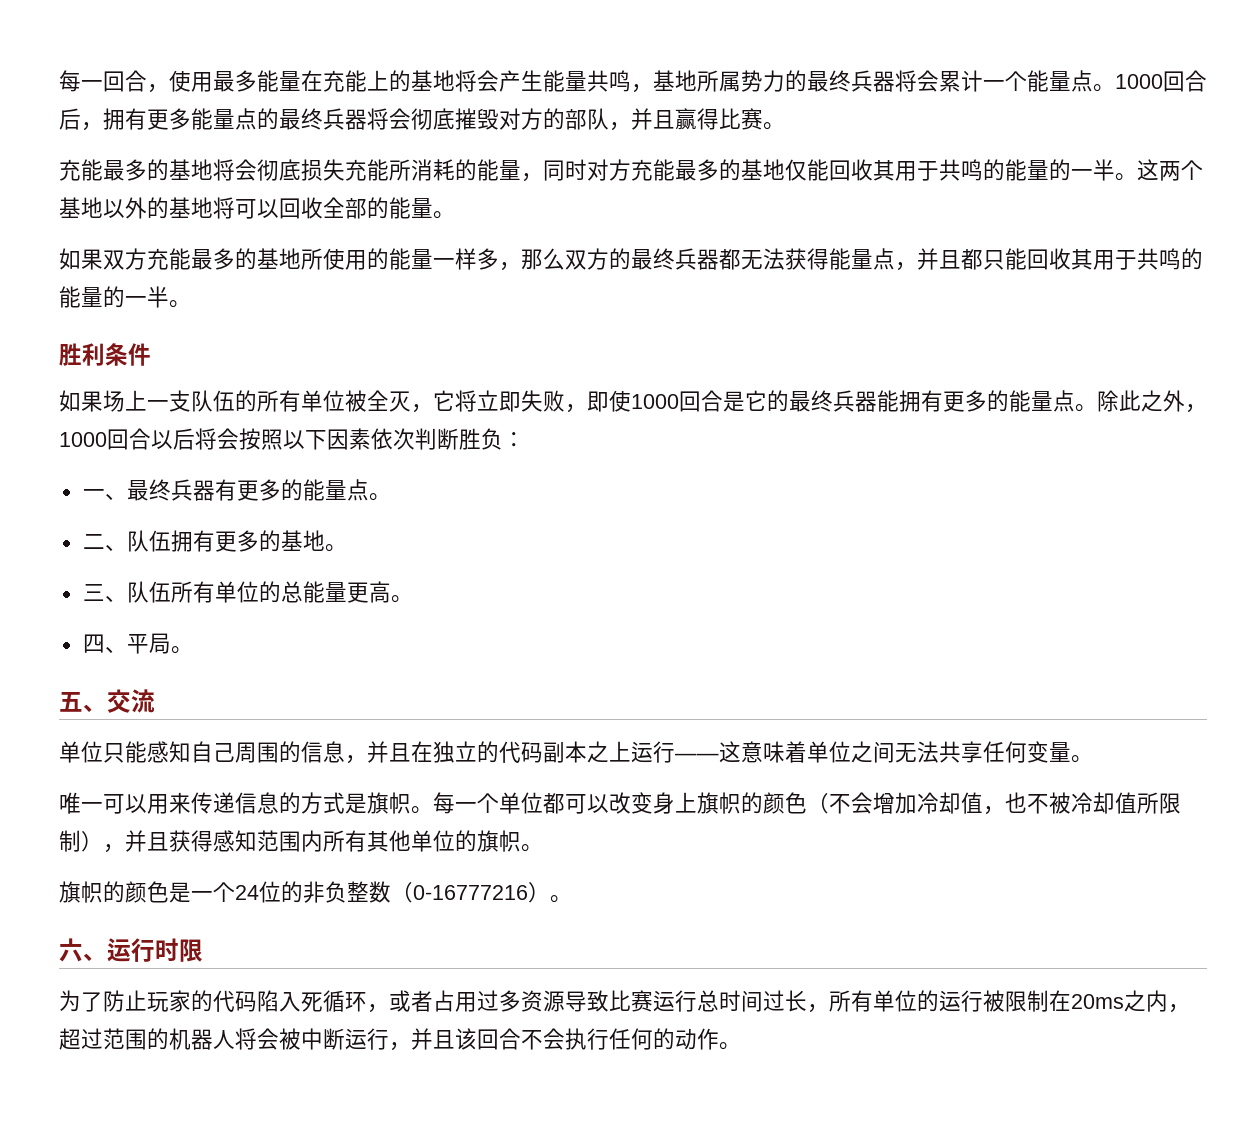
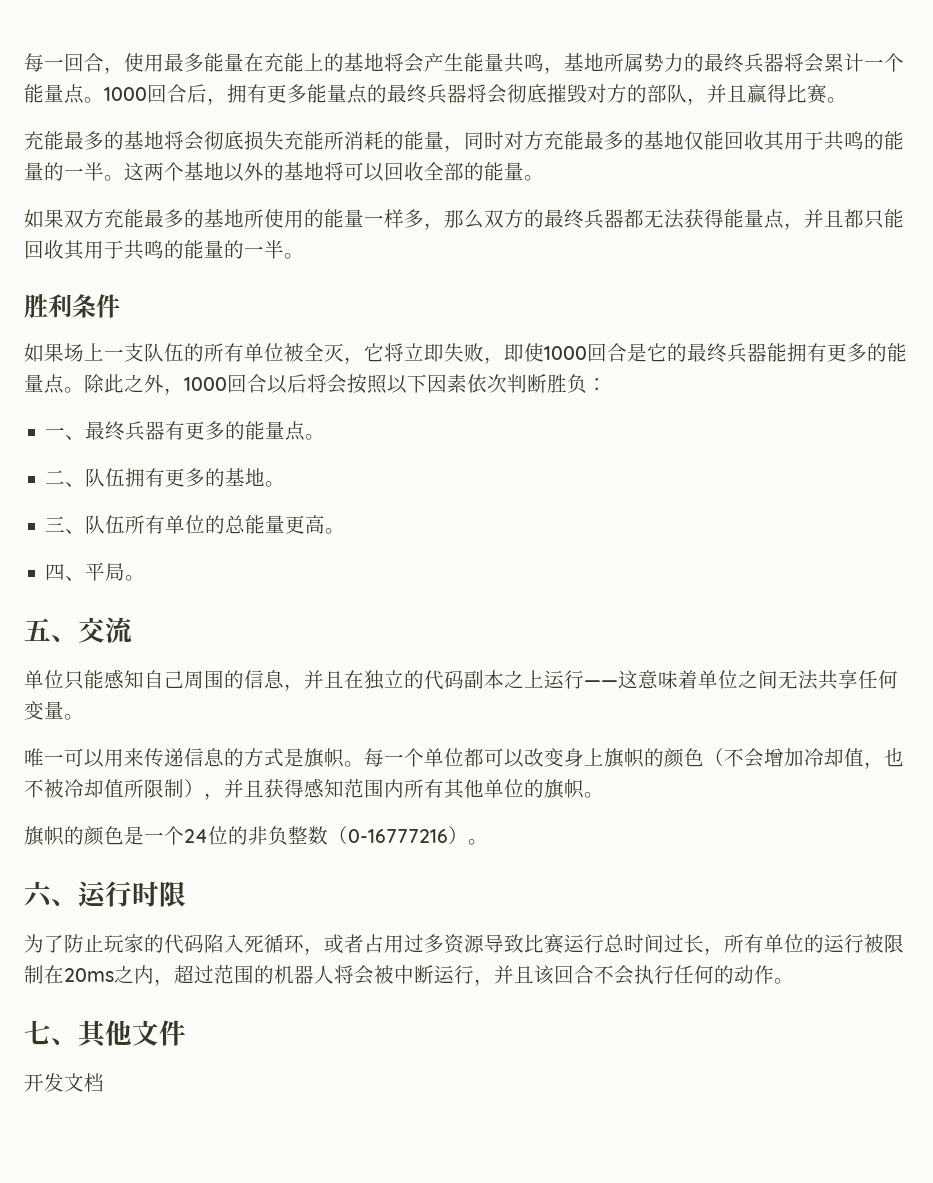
+ 七、其他文件
+ 开发文档

